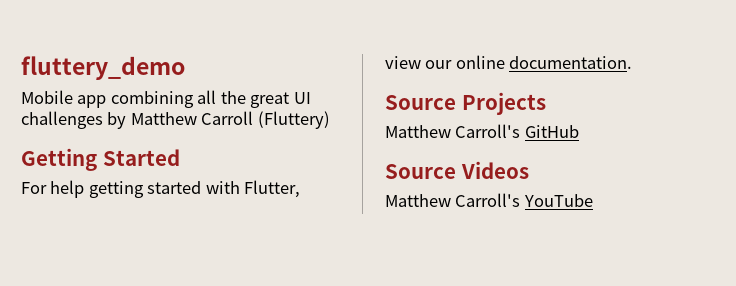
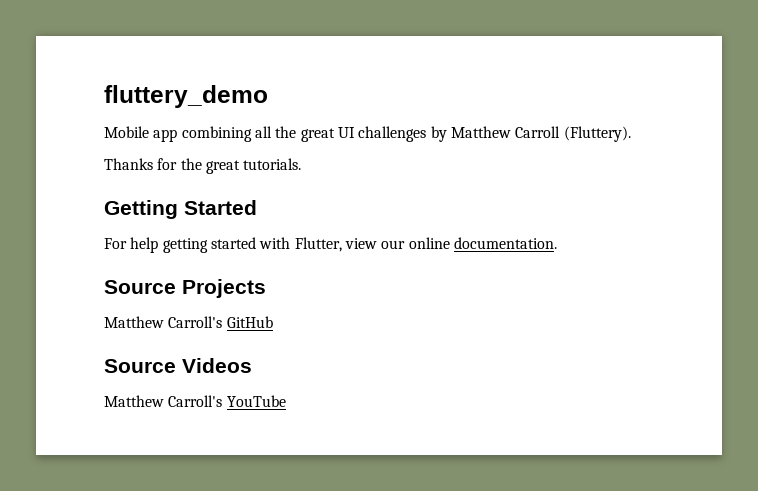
- Mobile app combining all the great UI challenges by Matthew Carroll (Fluttery)
+ Mobile app combining all the great UI challenges by Matthew Carroll (Fluttery).
+ Thanks for the great tutorials.

